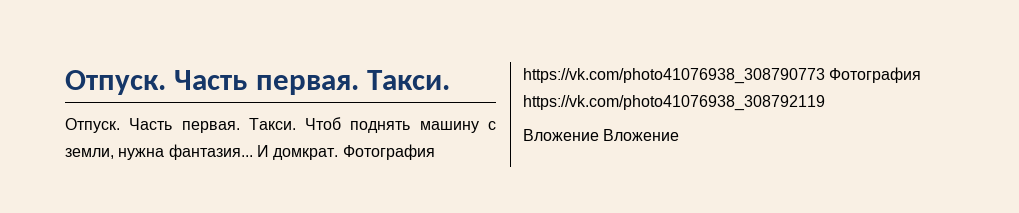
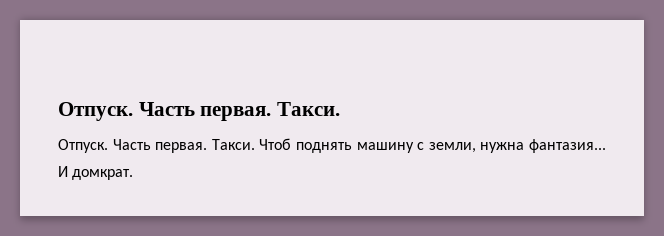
- Фотография https://vk.com/photo41076938_308790773 Фотография https://vk.com/photo41076938_308792119
- Вложение Вложение

